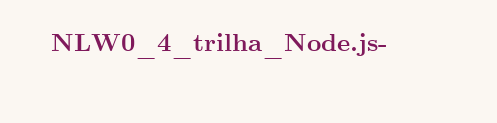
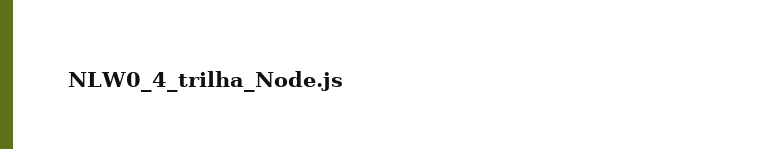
- NLW0_4_trilha_Node.js-
+ NLW0_4_trilha_Node.js

